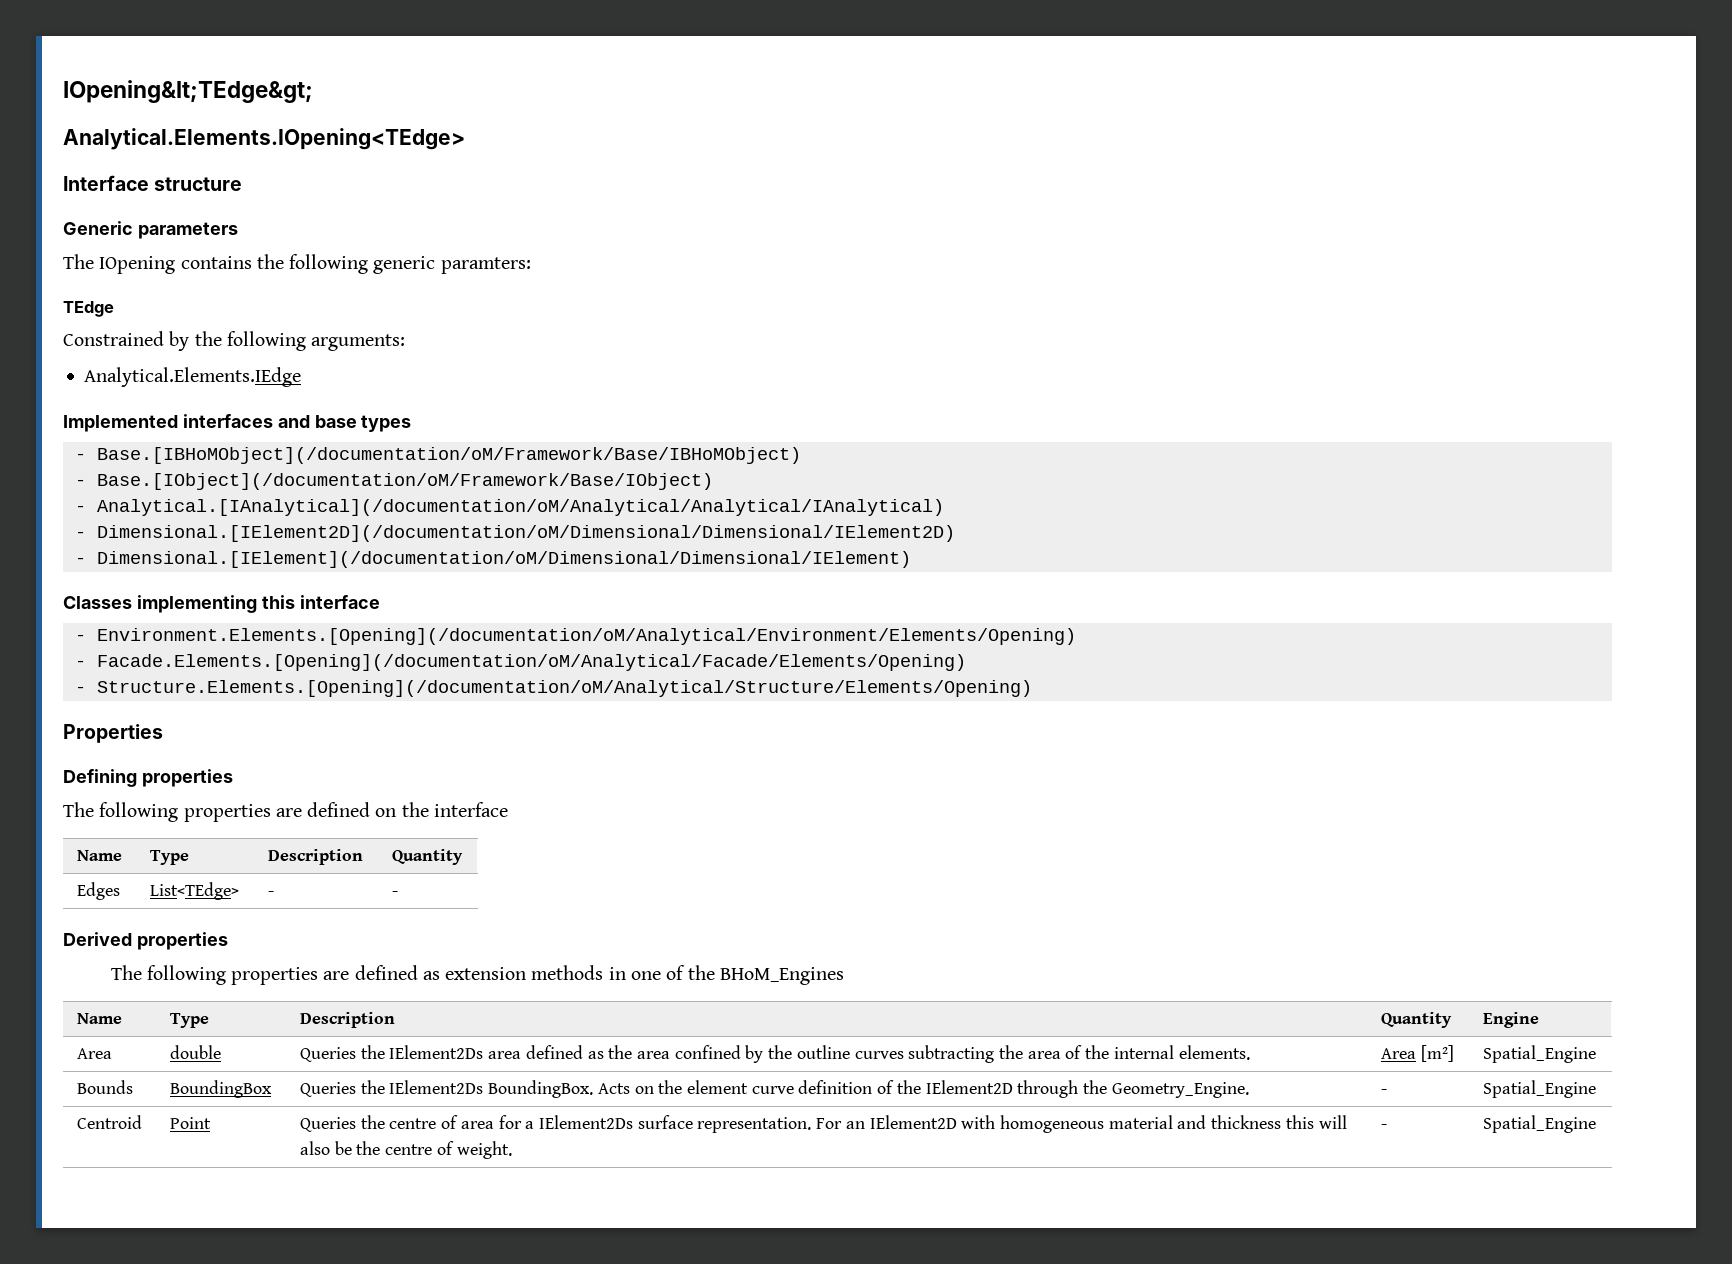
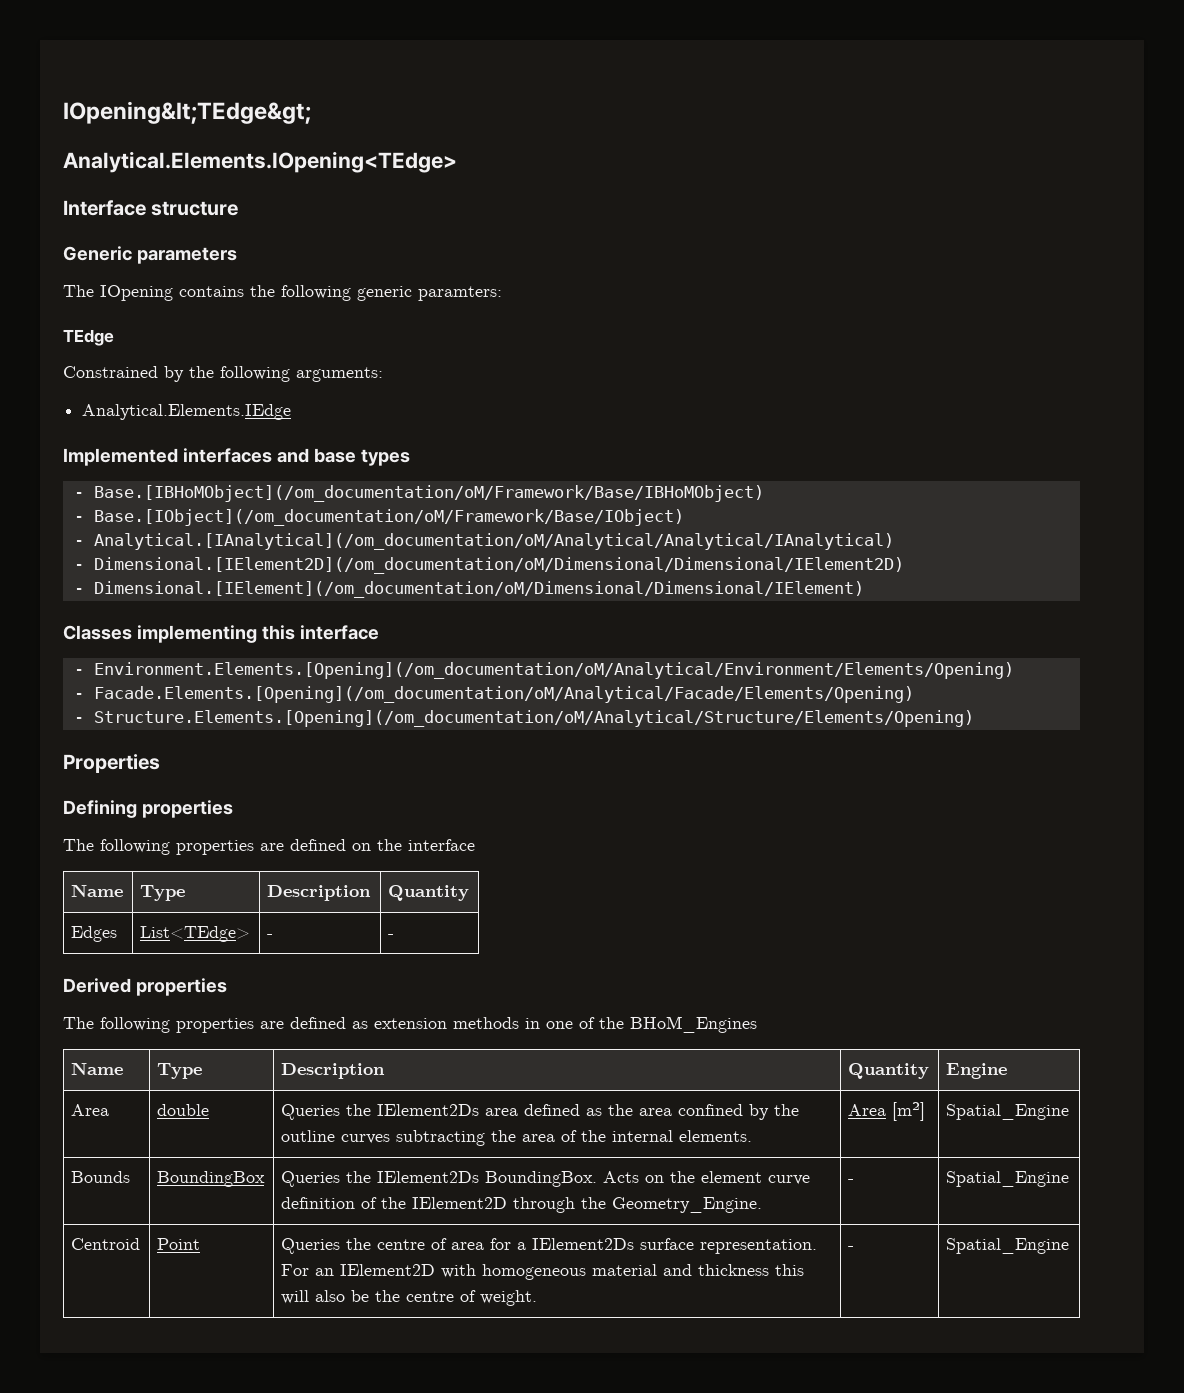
- - Base.[IBHoMObject](/documentation/oM/Framework/Base/IBHoMObject)
- - Base.[IObject](/documentation/oM/Framework/Base/IObject)
- - Analytical.[IAnalytical](/documentation/oM/Analytical/Analytical/IAnalytical)
- - Dimensional.[IElement2D](/documentation/oM/Dimensional/Dimensional/IElement2D)
- - Dimensional.[IElement](/documentation/oM/Dimensional/Dimensional/IElement)
+ - Base.[IBHoMObject](/om_documentation/oM/Framework/Base/IBHoMObject)
+ - Base.[IObject](/om_documentation/oM/Framework/Base/IObject)
+ - Analytical.[IAnalytical](/om_documentation/oM/Analytical/Analytical/IAnalytical)
+ - Dimensional.[IElement2D](/om_documentation/oM/Dimensional/Dimensional/IElement2D)
+ - Dimensional.[IElement](/om_documentation/oM/Dimensional/Dimensional/IElement)
- - Environment.Elements.[Opening](/documentation/oM/Analytical/Environment/Elements/Opening)
- - Facade.Elements.[Opening](/documentation/oM/Analytical/Facade/Elements/Opening)
- - Structure.Elements.[Opening](/documentation/oM/Analytical/Structure/Elements/Opening)
+ - Environment.Elements.[Opening](/om_documentation/oM/Analytical/Environment/Elements/Opening)
+ - Facade.Elements.[Opening](/om_documentation/oM/Analytical/Facade/Elements/Opening)
+ - Structure.Elements.[Opening](/om_documentation/oM/Analytical/Structure/Elements/Opening)

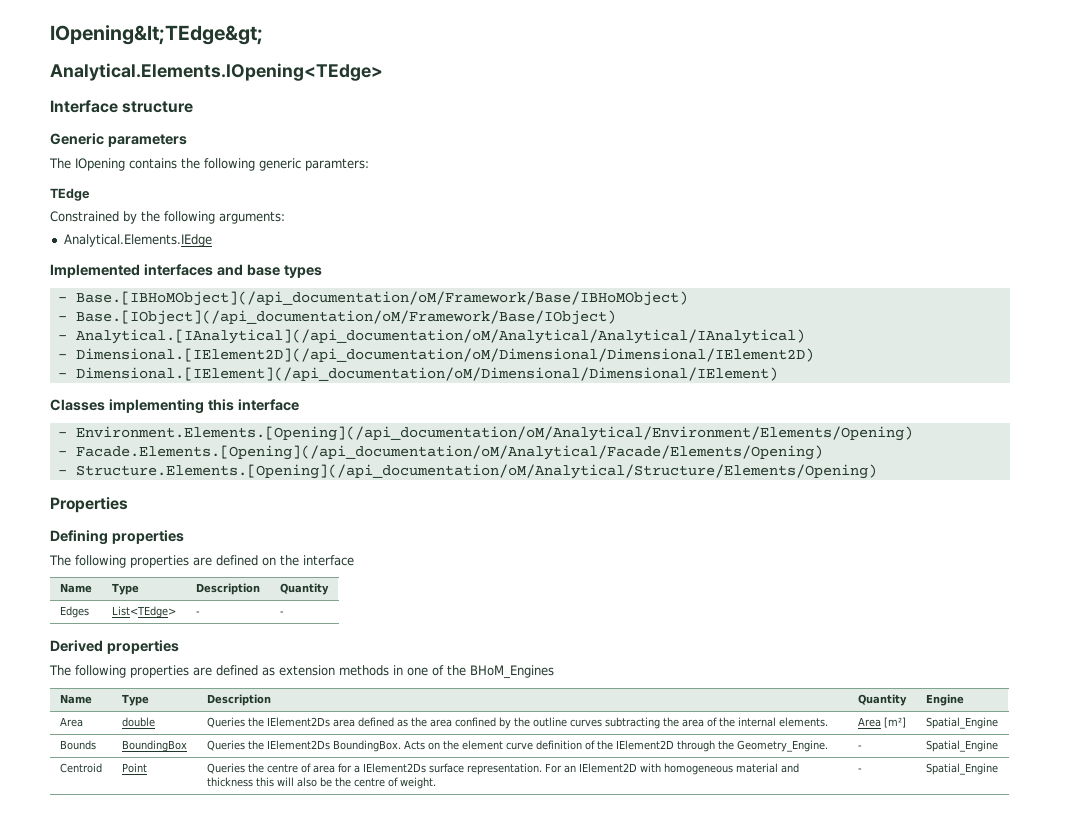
- - Base.[IBHoMObject](/om_documentation/oM/Framework/Base/IBHoMObject)
- - Base.[IObject](/om_documentation/oM/Framework/Base/IObject)
- - Analytical.[IAnalytical](/om_documentation/oM/Analytical/Analytical/IAnalytical)
- - Dimensional.[IElement2D](/om_documentation/oM/Dimensional/Dimensional/IElement2D)
- - Dimensional.[IElement](/om_documentation/oM/Dimensional/Dimensional/IElement)
+ - Base.[IBHoMObject](/api_documentation/oM/Framework/Base/IBHoMObject)
+ - Base.[IObject](/api_documentation/oM/Framework/Base/IObject)
+ - Analytical.[IAnalytical](/api_documentation/oM/Analytical/Analytical/IAnalytical)
+ - Dimensional.[IElement2D](/api_documentation/oM/Dimensional/Dimensional/IElement2D)
+ - Dimensional.[IElement](/api_documentation/oM/Dimensional/Dimensional/IElement)
- - Environment.Elements.[Opening](/om_documentation/oM/Analytical/Environment/Elements/Opening)
- - Facade.Elements.[Opening](/om_documentation/oM/Analytical/Facade/Elements/Opening)
- - Structure.Elements.[Opening](/om_documentation/oM/Analytical/Structure/Elements/Opening)
+ - Environment.Elements.[Opening](/api_documentation/oM/Analytical/Environment/Elements/Opening)
+ - Facade.Elements.[Opening](/api_documentation/oM/Analytical/Facade/Elements/Opening)
+ - Structure.Elements.[Opening](/api_documentation/oM/Analytical/Structure/Elements/Opening)

